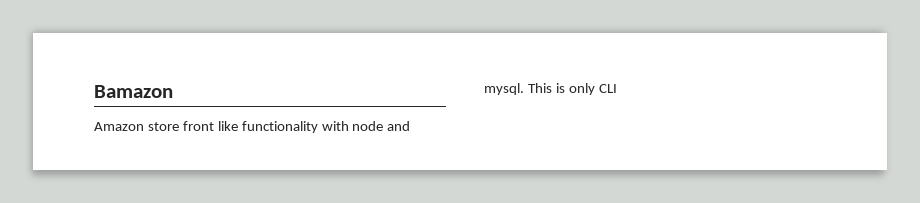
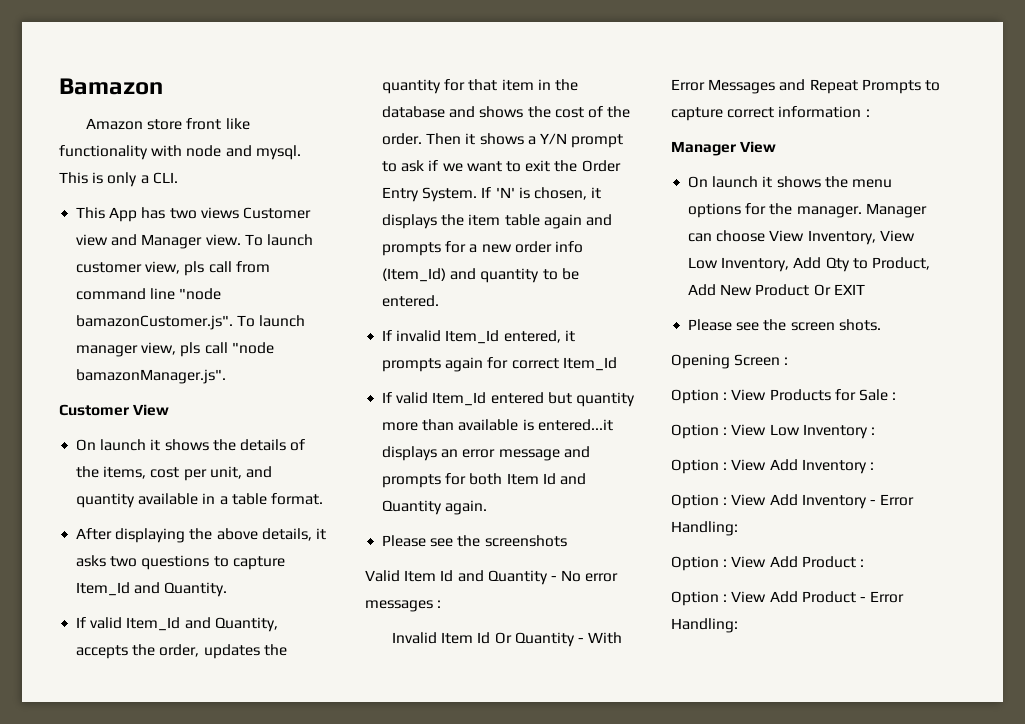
- This is only CLI
+ This is only a CLI.
+ This App has two views Customer view and Manager view. To launch customer view, pls call from command line "node bamazonCustomer.js". To launch manager view, pls call "node bamazonManager.js".
+ Customer View
+ On launch it shows the details of the items, cost per unit, and quantity available in a table format.
+ After displaying the above details, it asks two questions to capture Item_Id and Quantity.
+ If valid Item_Id and Quantity, accepts the order, updates the quantity for that item in the database and shows the cost of the order. Then it shows a Y/N prompt to ask if we want to exit the Order Entry System. If 'N' is chosen, it displays the item table again and prompts for a new order info (Item_Id) and quantity to be entered.
+ If invalid Item_Id entered, it prompts again for correct Item_Id
+ If valid Item_Id entered but quantity more than available is entered...it displays an error message and prompts for both Item Id and Quantity again.
+ Please see the screenshots
+ Valid Item Id and Quantity - No error messages :
+ Invalid Item Id Or Quantity - With Error Messages and Repeat Prompts to capture correct information :
+ Manager View
+ On launch it shows the menu options for the manager. Manager can choose View Inventory, View Low Inventory, Add Qty to Product, Add New Product Or EXIT
+ Please see the screen shots.
+ Opening Screen :
+ Option : View Products for Sale :
+ Option : View Low Inventory :
+ Option : View Add Inventory :
+ Option : View Add Inventory - Error Handling:
+ Option : View Add Product :
+ Option : View Add Product - Error Handling:

